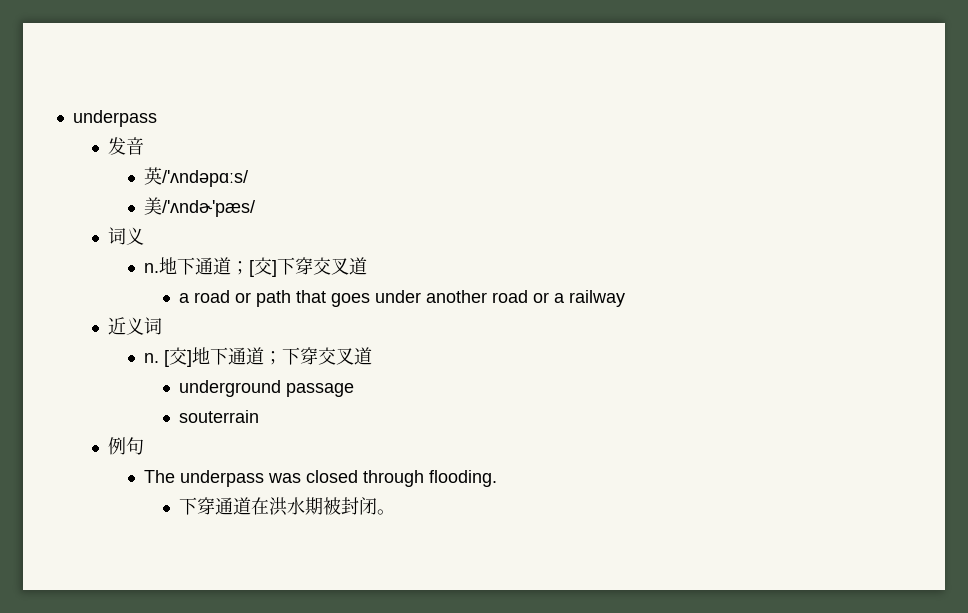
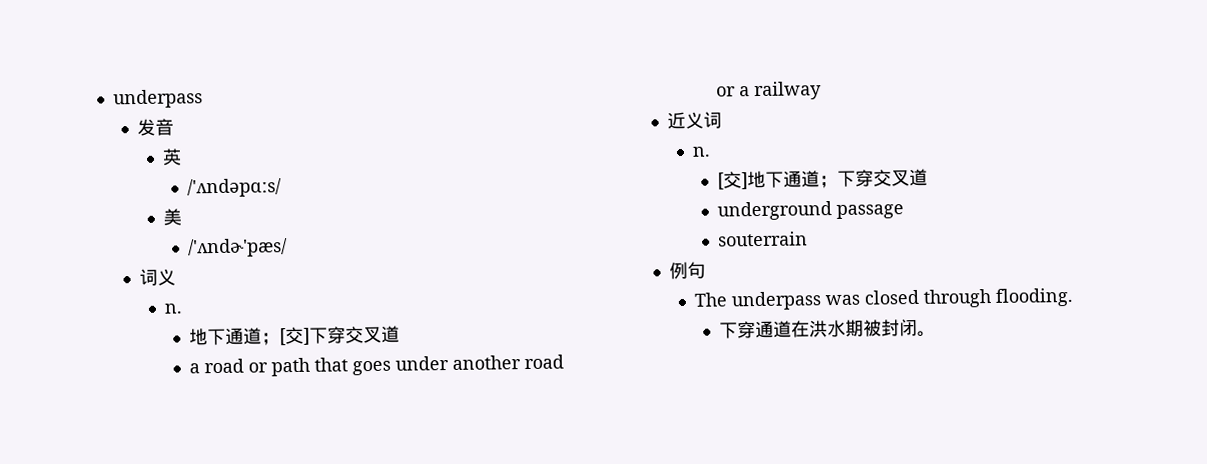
- 英/'ʌndəpɑːs/
+ 英
+ /'ʌndəpɑːs/
- 美/'ʌndɚ'pæs/
+ 美
+ /'ʌndɚ'pæs/
  词义
- n.地下通道；[交]下穿交叉道
+ n.
+ 地下通道；[交]下穿交叉道
  近义词
- n. [交]地下通道；下穿交叉道
+ n.
+ [交]地下通道；下穿交叉道

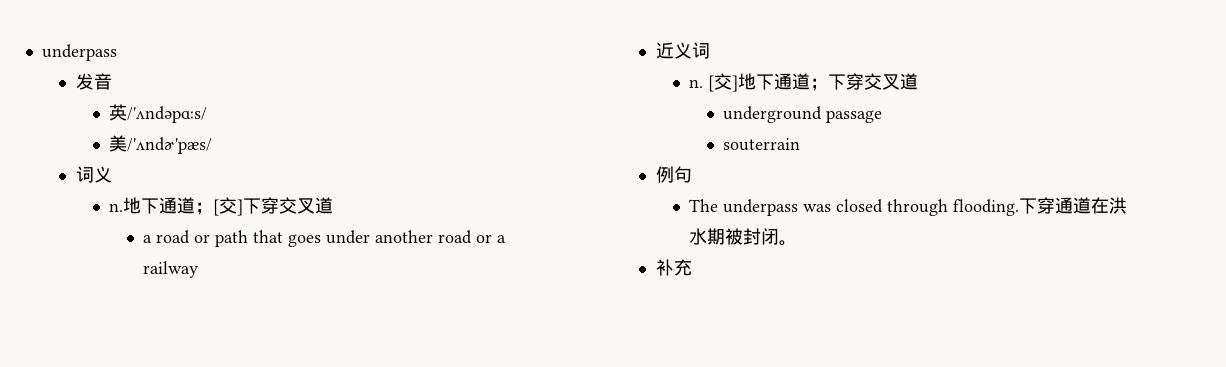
- 英
- /'ʌndəpɑːs/
+ 英/'ʌndəpɑːs/
- 美
- /'ʌndɚ'pæs/
+ 美/'ʌndɚ'pæs/
  词义
- n.
- 地下通道；[交]下穿交叉道
+ n.地下通道；[交]下穿交叉道
  近义词
- n.
- [交]地下通道；下穿交叉道
+ n. [交]地下通道；下穿交叉道
- The underpass was closed through flooding.
- 下穿通道在洪水期被封闭。
+ The underpass was closed through flooding.下穿通道在洪水期被封闭。
+ 补充

